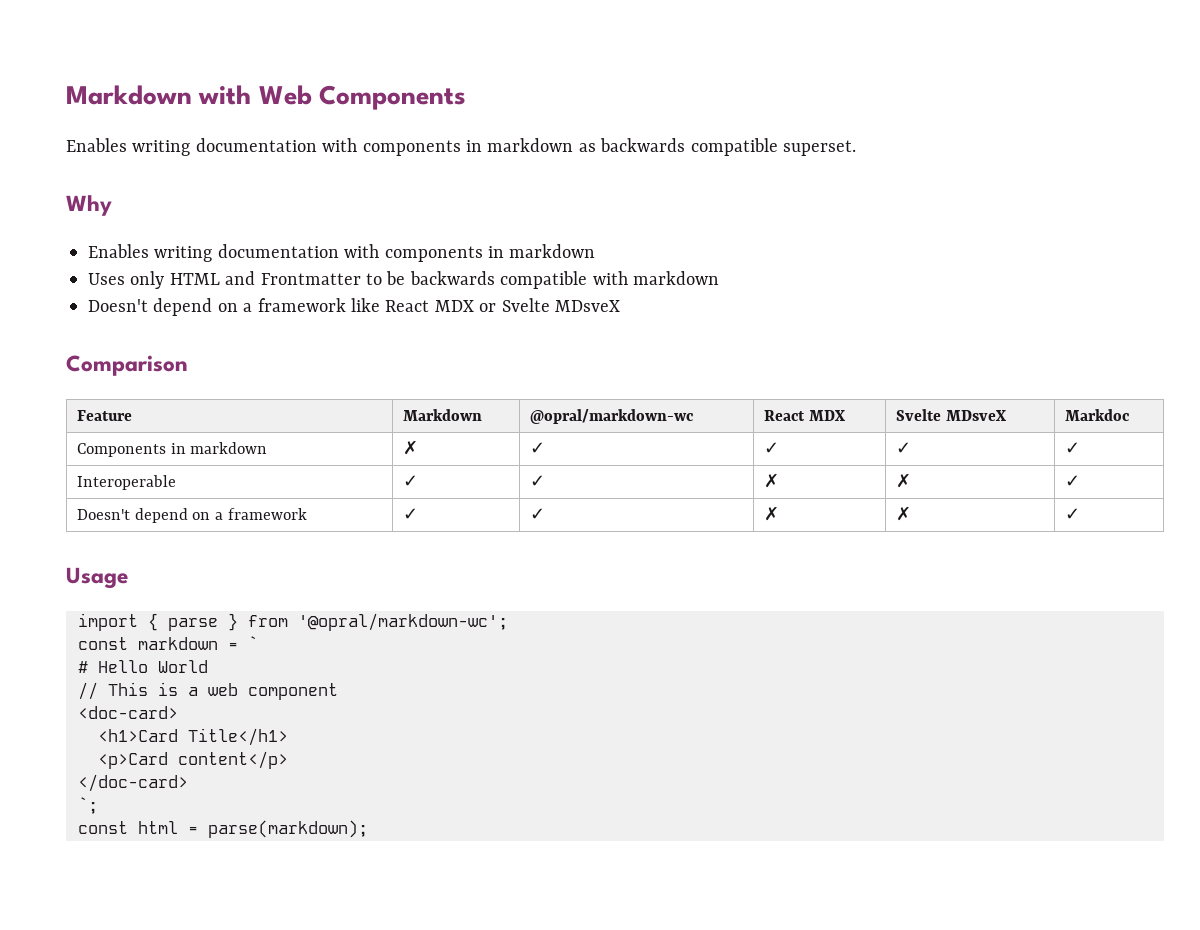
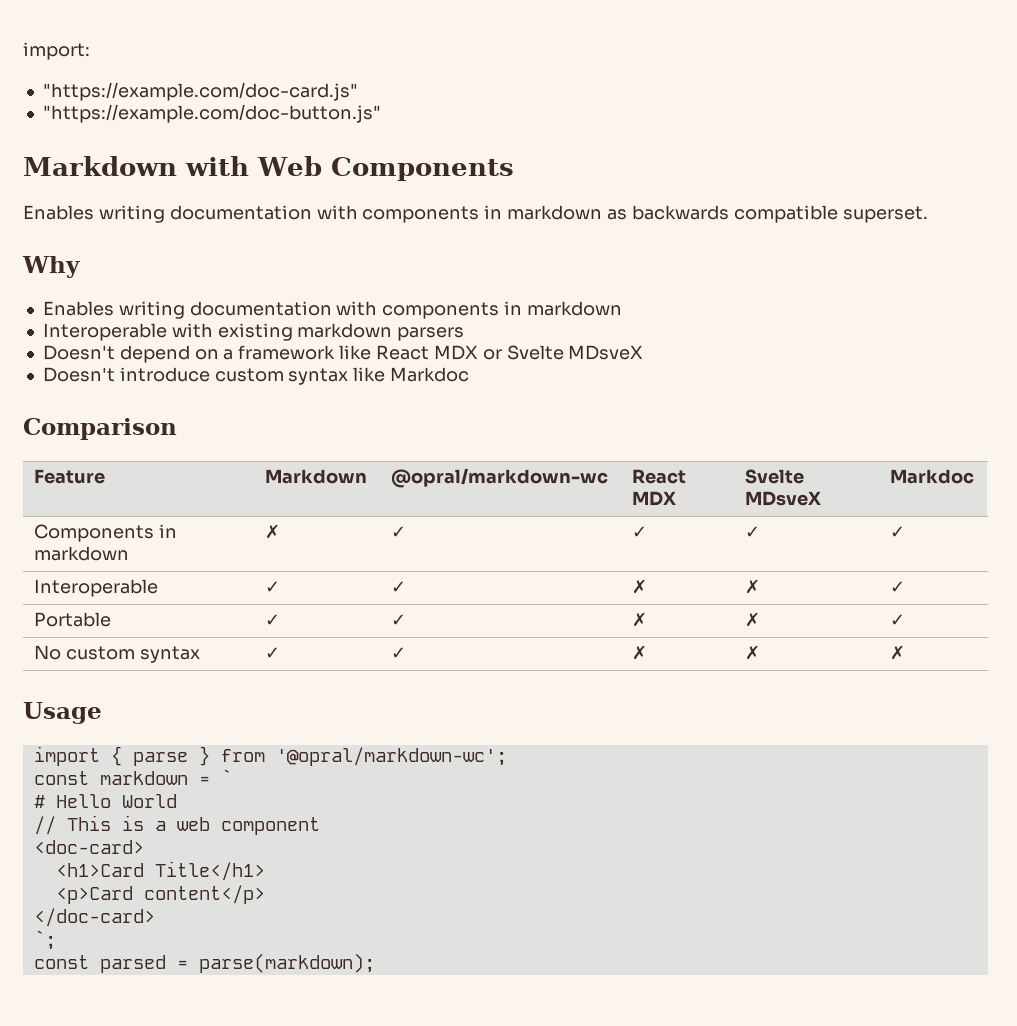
+ import:
+ "https://example.com/doc-card.js"
+ "https://example.com/doc-button.js"
- Uses only HTML and Frontmatter to be backwards compatible with markdown
+ Interoperable with existing markdown parsers
+ Doesn't introduce custom syntax like Markdoc
- Doesn't depend on a framework | ✓ | ✓ | ✗ | ✗ | ✓
+ Portable | ✓ | ✓ | ✗ | ✗ | ✓
+ No custom syntax | ✓ | ✓ | ✗ | ✗ | ✗
- const html = parse(markdown);
+ const parsed = parse(markdown);

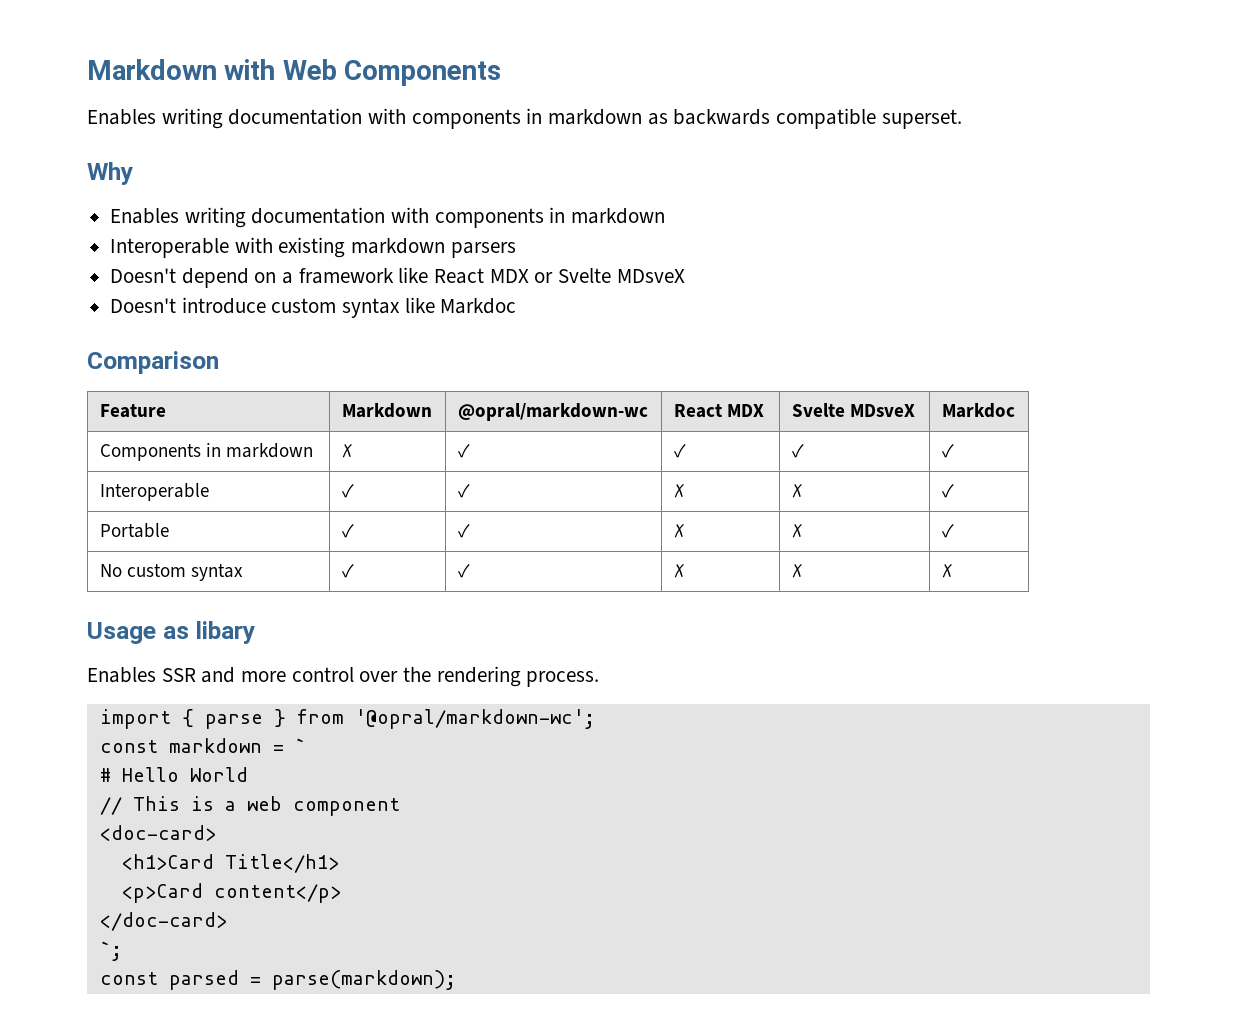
- import:
- "https://example.com/doc-card.js"
- "https://example.com/doc-button.js"
- Usage
+ Usage as libary
+ Enables SSR and more control over the rendering process.

